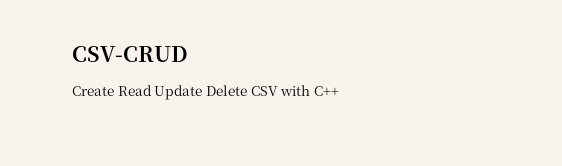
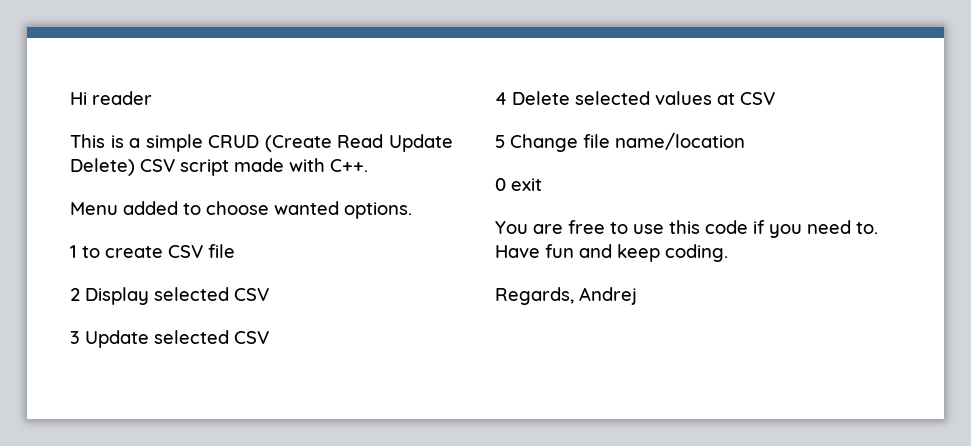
- CSV-CRUD
- Create Read Update Delete CSV with C++
+ Hi reader
+ This is a simple CRUD (Create Read Update Delete) CSV script made with C++.
+ Menu added to choose wanted options.
+ 1 to create CSV file
+ 2 Display selected CSV
+ 3 Update selected CSV
+ 4 Delete selected values at CSV
+ 5 Change file name/location
+ 0 exit
+ You are free to use this code if you need to. Have fun and keep coding.
+ Regards, Andrej

